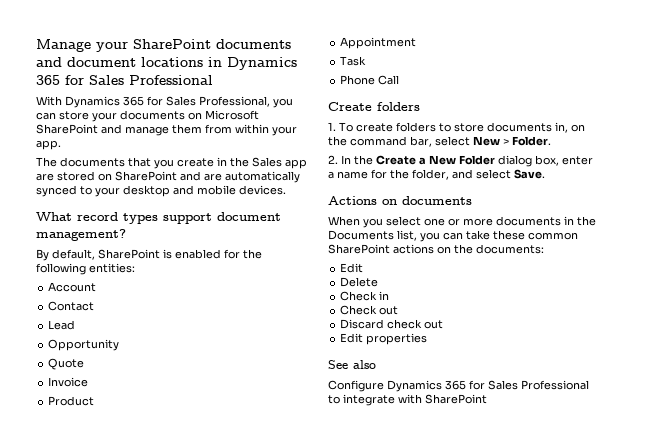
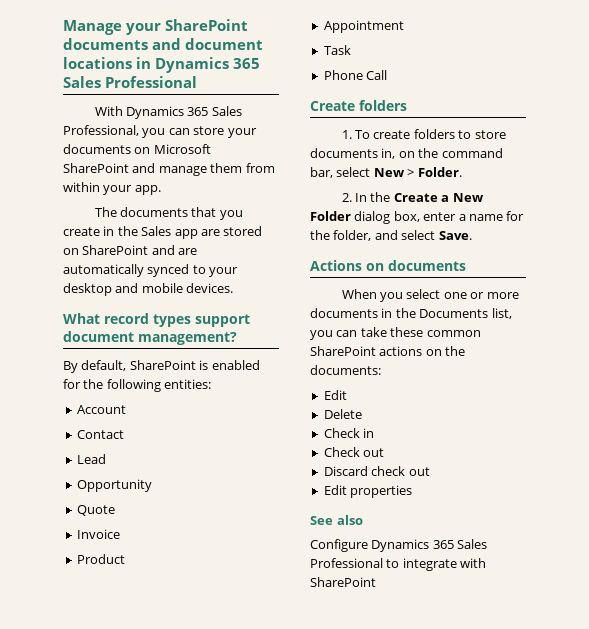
- Manage your SharePoint documents and document locations in Dynamics 365 for Sales Professional
+ Manage your SharePoint documents and document locations in Dynamics 365 Sales Professional
- With Dynamics 365 for Sales Professional, you can store your documents on Microsoft SharePoint and manage them from within your app.
+ With Dynamics 365 Sales Professional, you can store your documents on Microsoft SharePoint and manage them from within your app.
- Configure Dynamics 365 for Sales Professional to integrate with SharePoint
+ Configure Dynamics 365 Sales Professional to integrate with SharePoint

